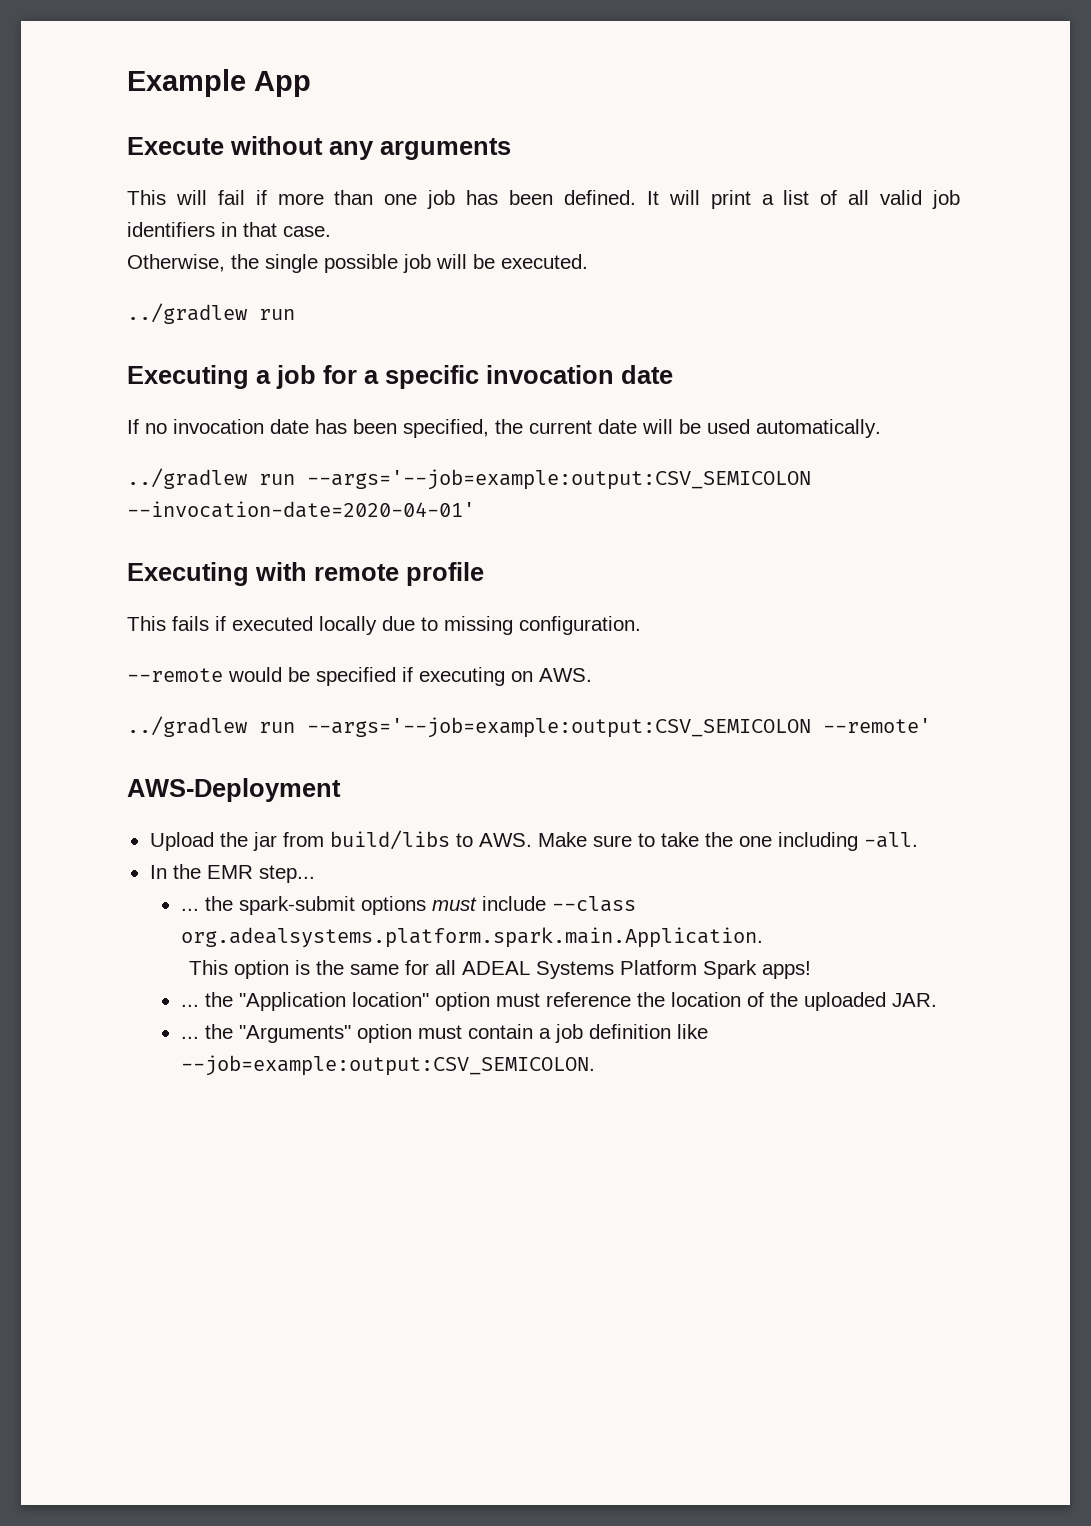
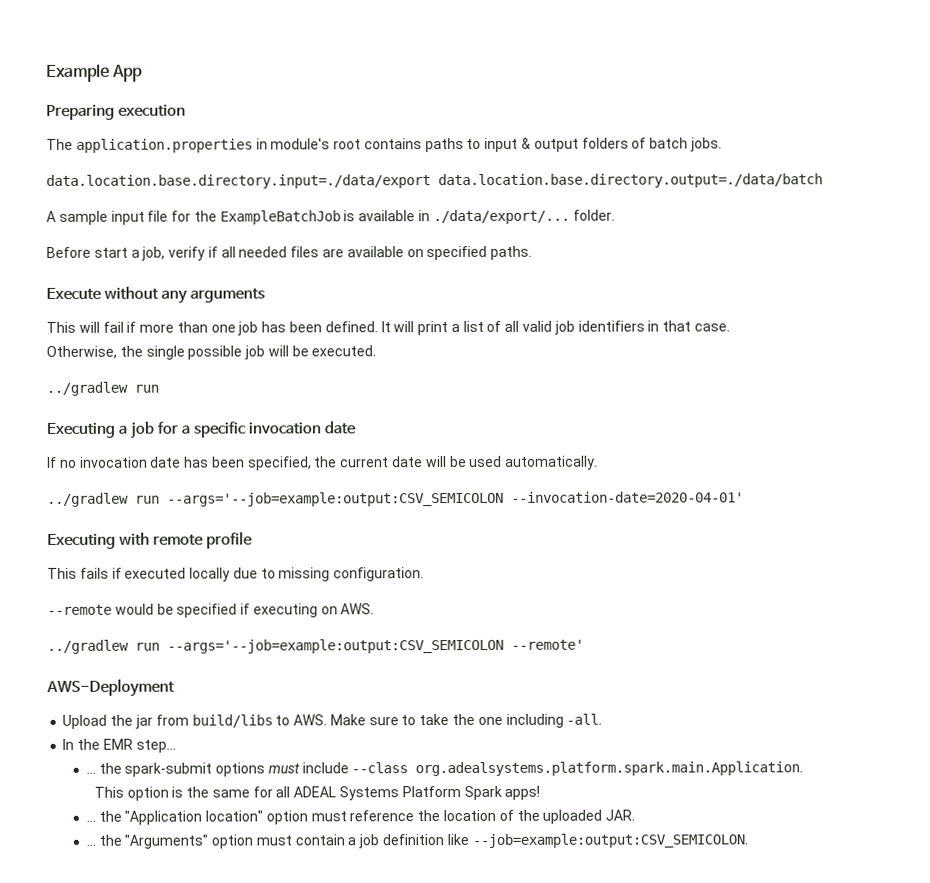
+ Preparing execution
+ The application.properties in module's root contains paths to input & output folders of batch jobs.
+ data.location.base.directory.input=./data/export data.location.base.directory.output=./data/batch
+ A sample input file for the ExampleBatchJob is available in ./data/export/... folder.
+ Before start a job, verify if all needed files are available on specified paths.

